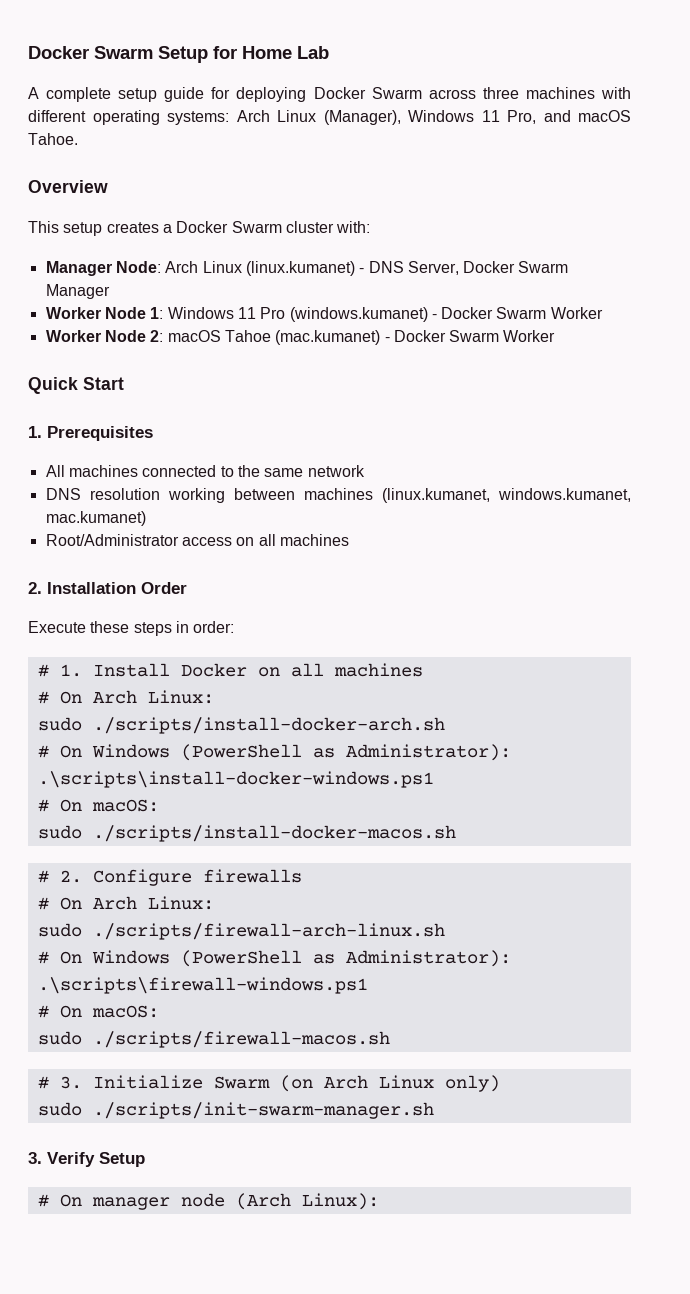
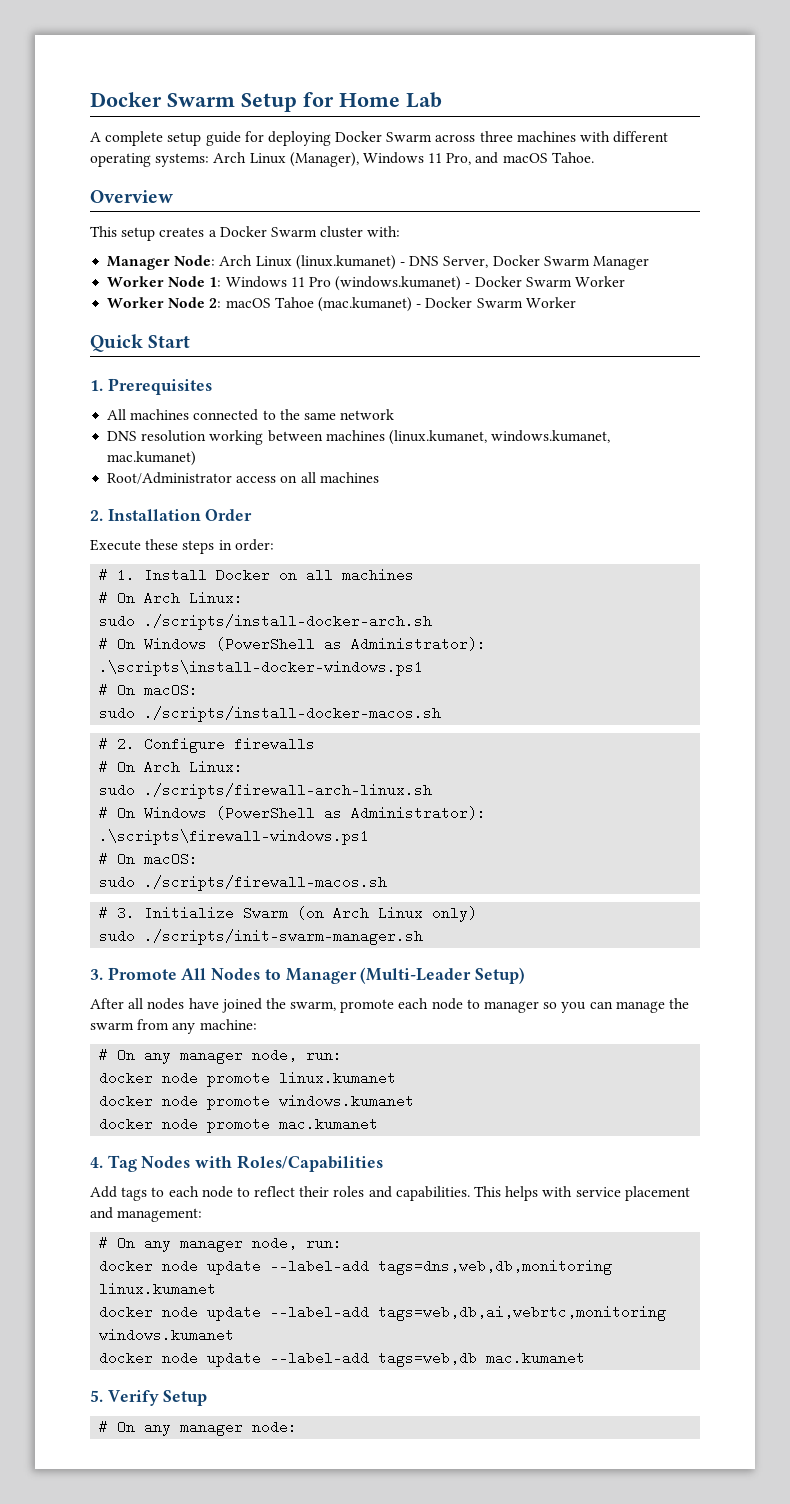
- 3. Verify Setup
+ 3. Promote All Nodes to Manager (Multi-Leader Setup)
+ After all nodes have joined the swarm, promote each node to manager so you can manage the swarm from any machine:
+ # On any manager node, run:
+ docker node promote linux.kumanet
+ docker node promote windows.kumanet
+ docker node promote mac.kumanet
+ 4. Tag Nodes with Roles/Capabilities
+ Add tags to each node to reflect their roles and capabilities. This helps with service placement and management:
+ # On any manager node, run:
+ docker node update --label-add tags=dns,web,db,monitoring linux.kumanet
+ docker node update --label-add tags=web,db,ai,webrtc,monitoring windows.kumanet
+ docker node update --label-add tags=web,db mac.kumanet
+ 5. Verify Setup
- # On manager node (Arch Linux):
+ # On any manager node:

